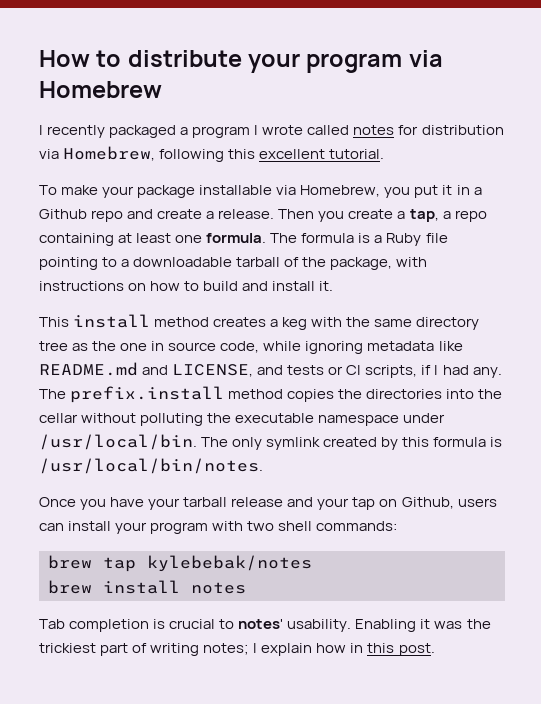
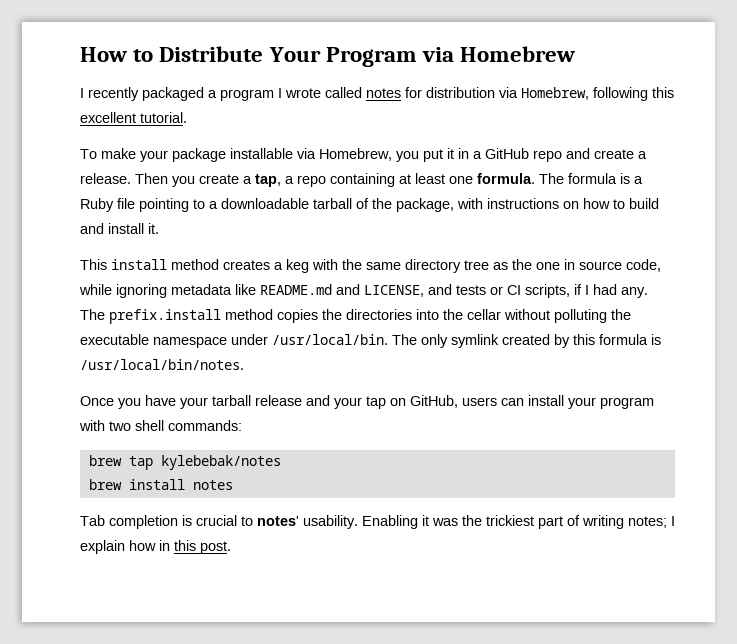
- How to distribute your program via Homebrew
+ How to Distribute Your Program via Homebrew
- To make your package installable via Homebrew, you put it in a Github repo and create a release.
+ To make your package installable via Homebrew, you put it in a GitHub repo and create a release.
- Once you have your tarball release and your tap on Github, users can install your program with two shell commands:
+ Once you have your tarball release and your tap on GitHub, users can install your program with two shell commands:

